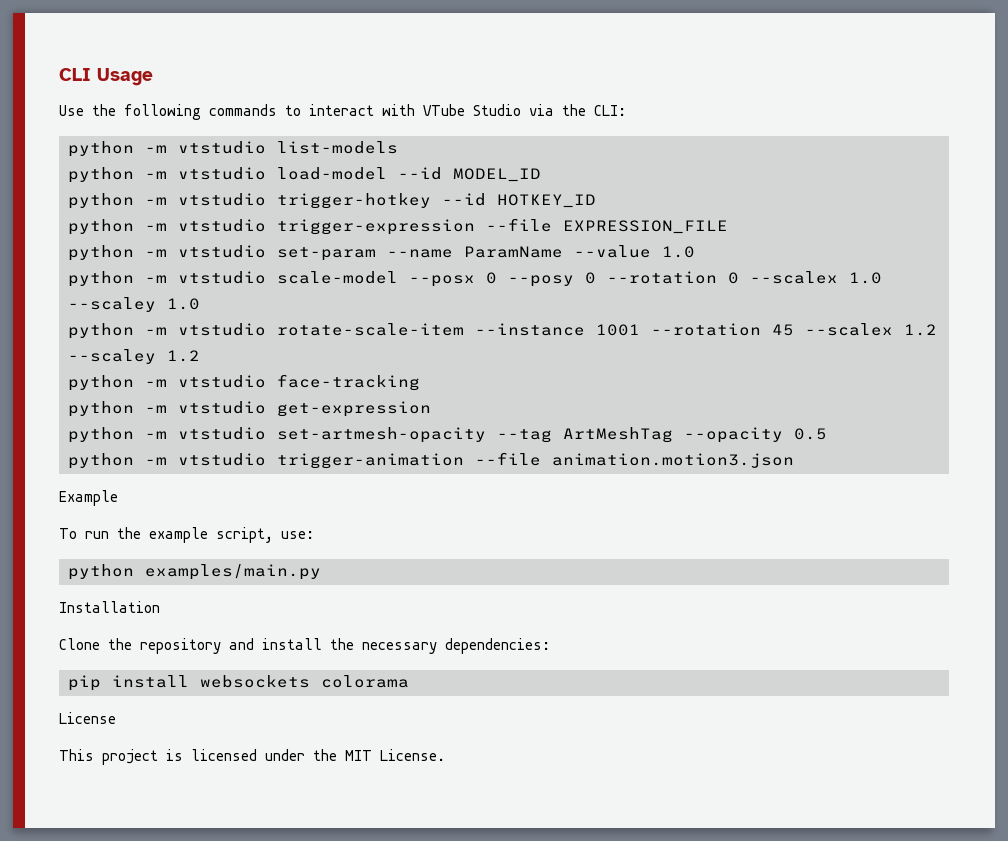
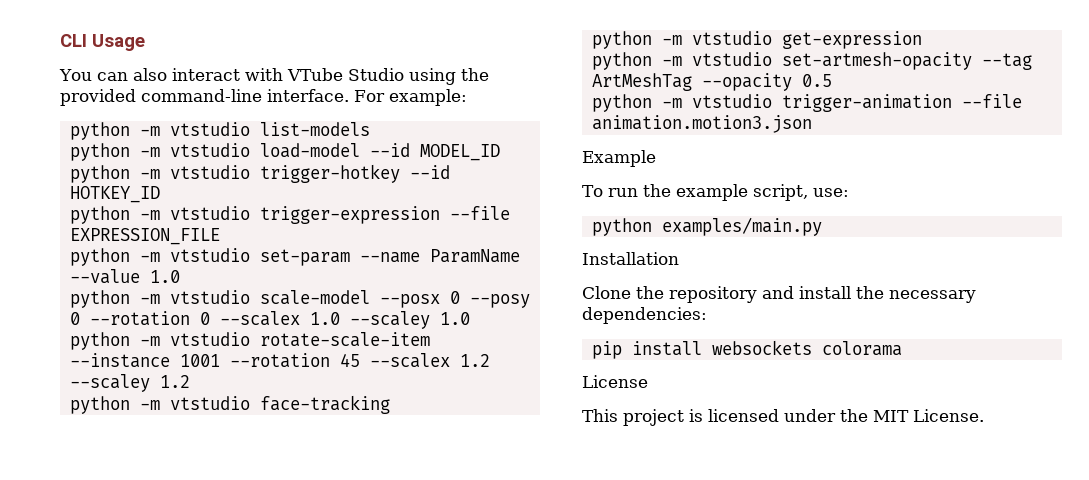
- Use the following commands to interact with VTube Studio via the CLI:
+ You can also interact with VTube Studio using the provided command-line interface. For example:

